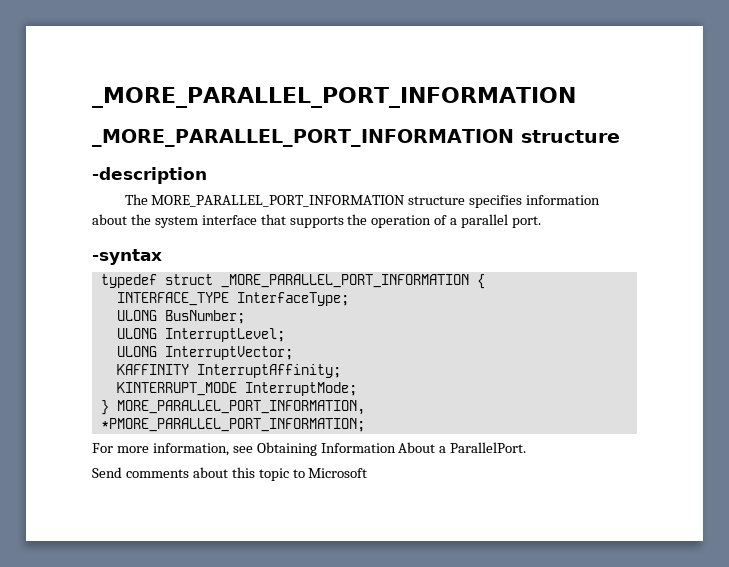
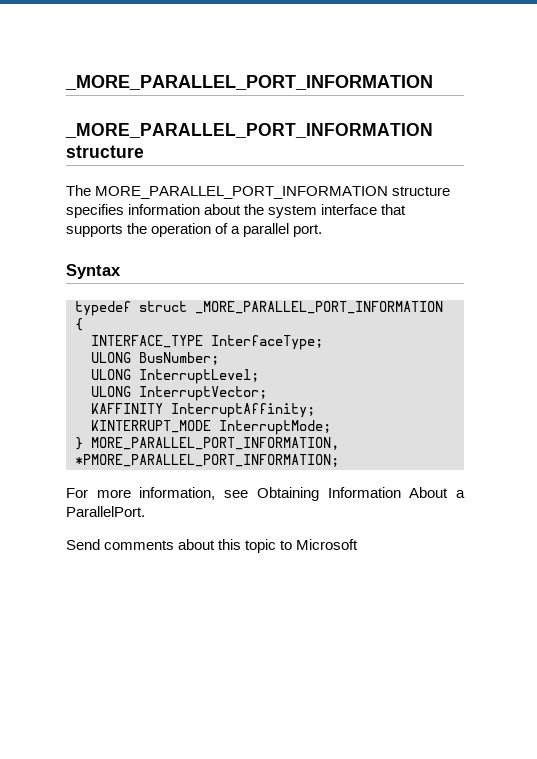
- -description
- -syntax
+ Syntax

